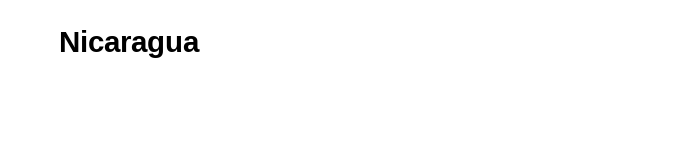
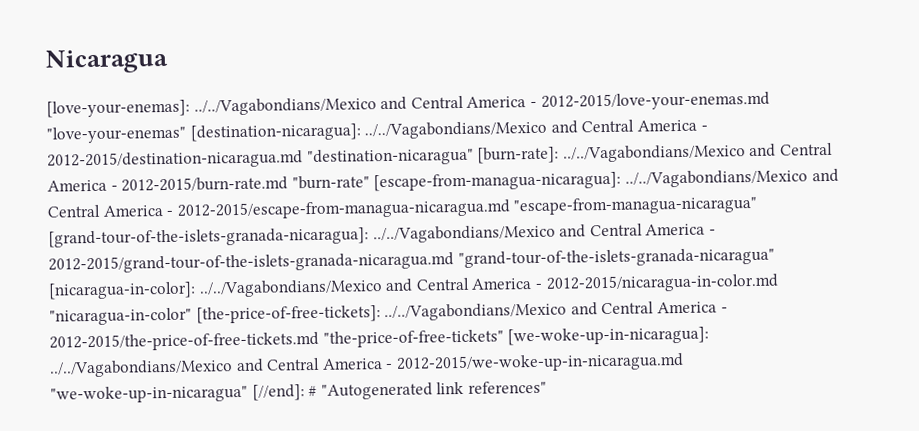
+ [love-your-enemas]: ../../Vagabondians/Mexico and Central America - 2012-2015/love-your-enemas.md "love-your-enemas" [destination-nicaragua]: ../../Vagabondians/Mexico and Central America - 2012-2015/destination-nicaragua.md "destination-nicaragua" [burn-rate]: ../../Vagabondians/Mexico and Central America - 2012-2015/burn-rate.md "burn-rate" [escape-from-managua-nicaragua]: ../../Vagabondians/Mexico and Central America - 2012-2015/escape-from-managua-nicaragua.md "escape-from-managua-nicaragua" [grand-tour-of-the-islets-granada-nicaragua]: ../../Vagabondians/Mexico and Central America - 2012-2015/grand-tour-of-the-islets-granada-nicaragua.md "grand-tour-of-the-islets-granada-nicaragua" [nicaragua-in-color]: ../../Vagabondians/Mexico and Central America - 2012-2015/nicaragua-in-color.md "nicaragua-in-color" [the-price-of-free-tickets]: ../../Vagabondians/Mexico and Central America - 2012-2015/the-price-of-free-tickets.md "the-price-of-free-tickets" [we-woke-up-in-nicaragua]: ../../Vagabondians/Mexico and Central America - 2012-2015/we-woke-up-in-nicaragua.md "we-woke-up-in-nicaragua" [//end]: # "Autogenerated link references"

